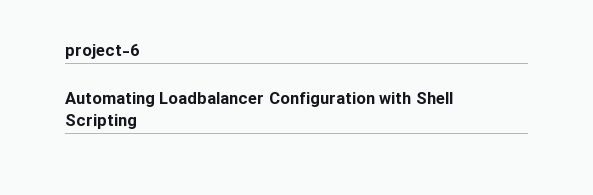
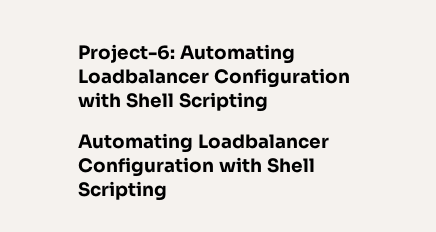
- project-6
+ Project-6: Automating Loadbalancer Configuration with Shell Scripting

